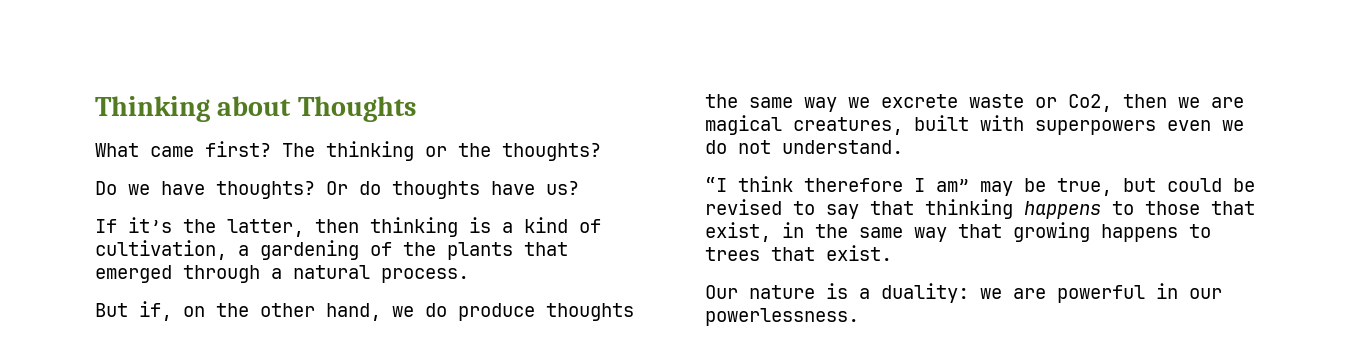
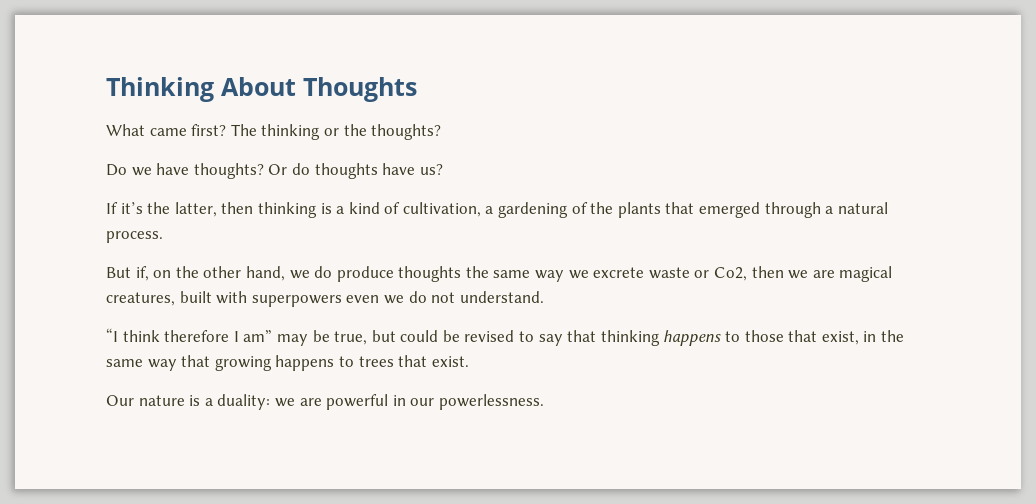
- Thinking about Thoughts
+ Thinking About Thoughts

